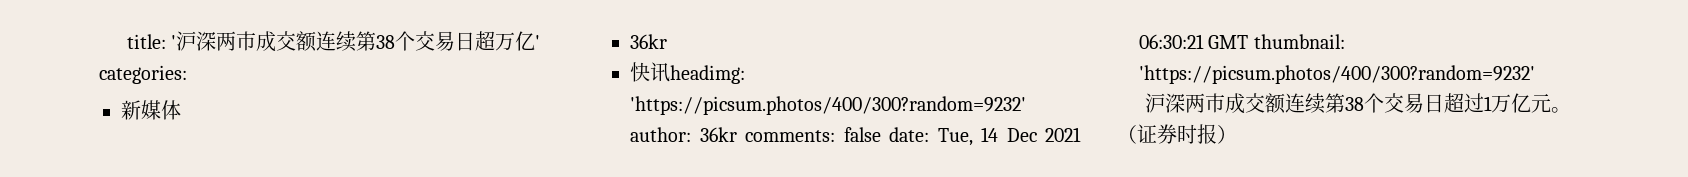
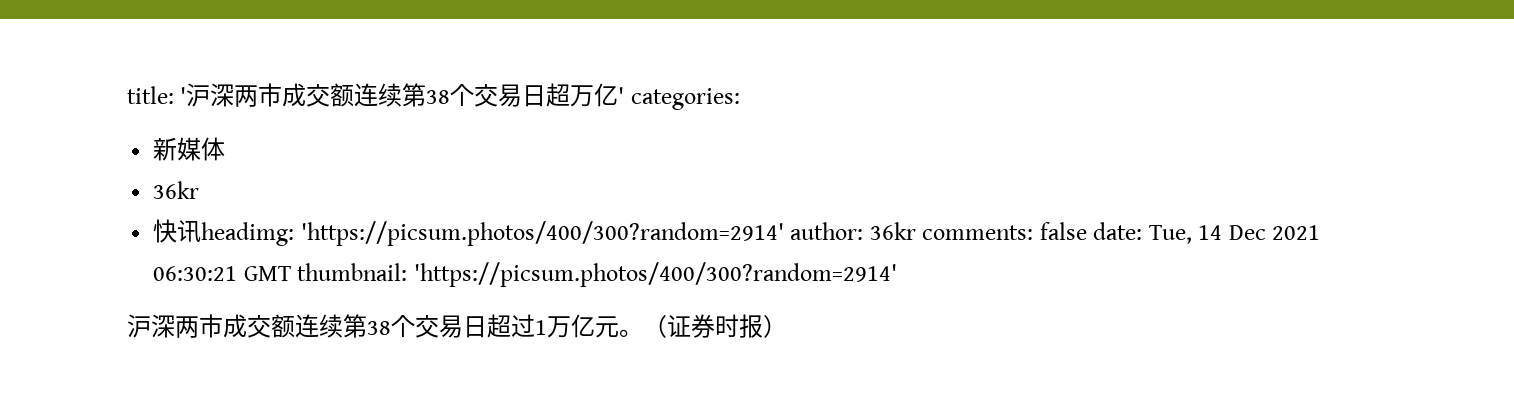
- 快讯headimg: 'https://picsum.photos/400/300?random=9232' author: 36kr comments: false date: Tue, 14 Dec 2021 06:30:21 GMT thumbnail: 'https://picsum.photos/400/300?random=9232'
+ 快讯headimg: 'https://picsum.photos/400/300?random=2914' author: 36kr comments: false date: Tue, 14 Dec 2021 06:30:21 GMT thumbnail: 'https://picsum.photos/400/300?random=2914'

